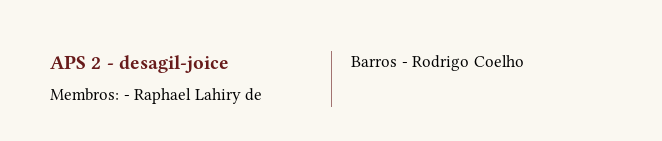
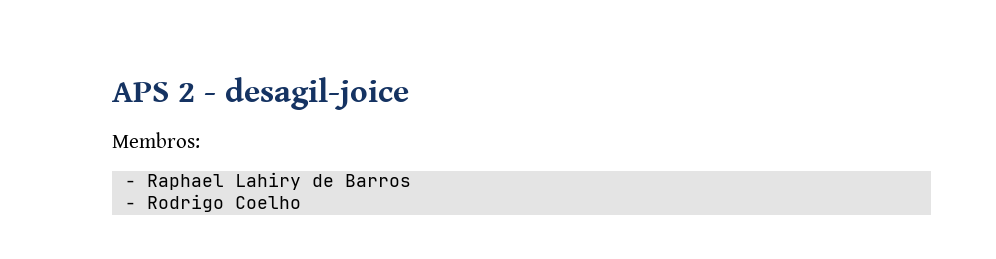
- Membros: - Raphael Lahiry de Barros - Rodrigo Coelho
+ Membros:
+ - Raphael Lahiry de Barros
+ - Rodrigo Coelho

